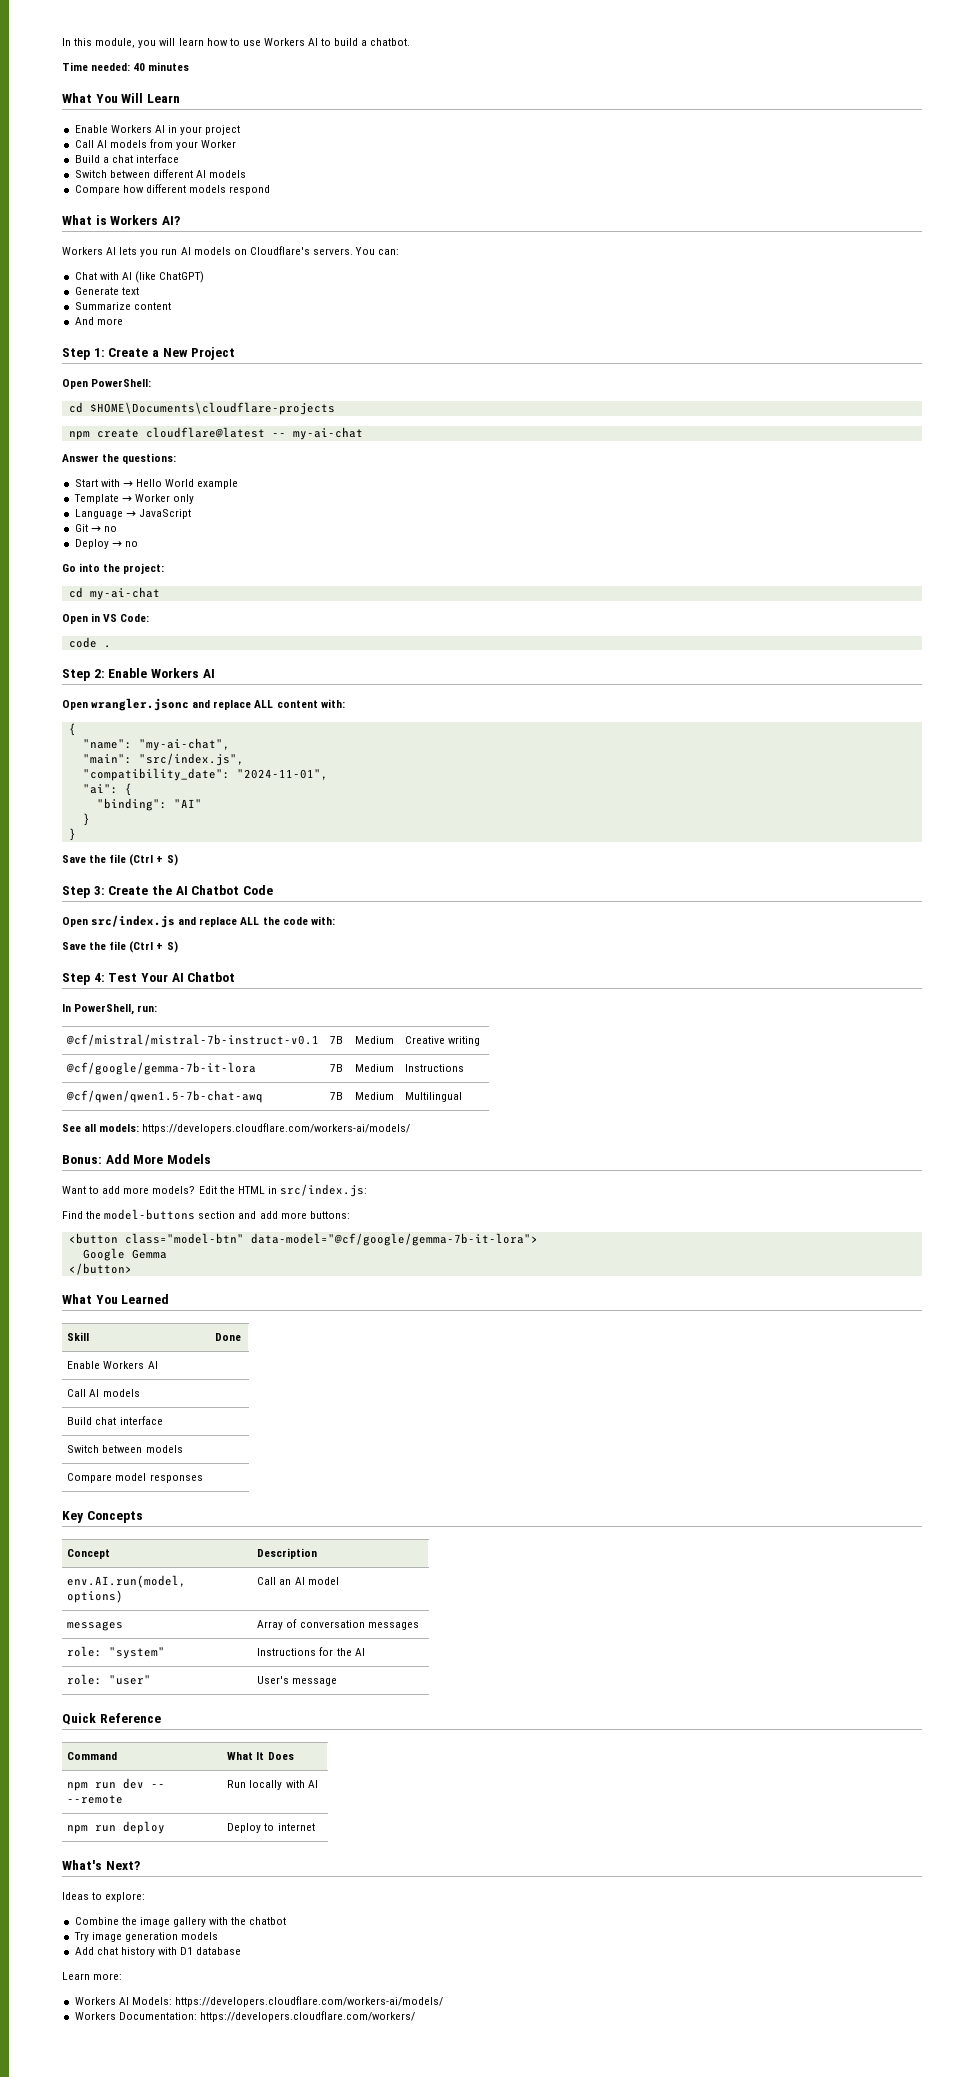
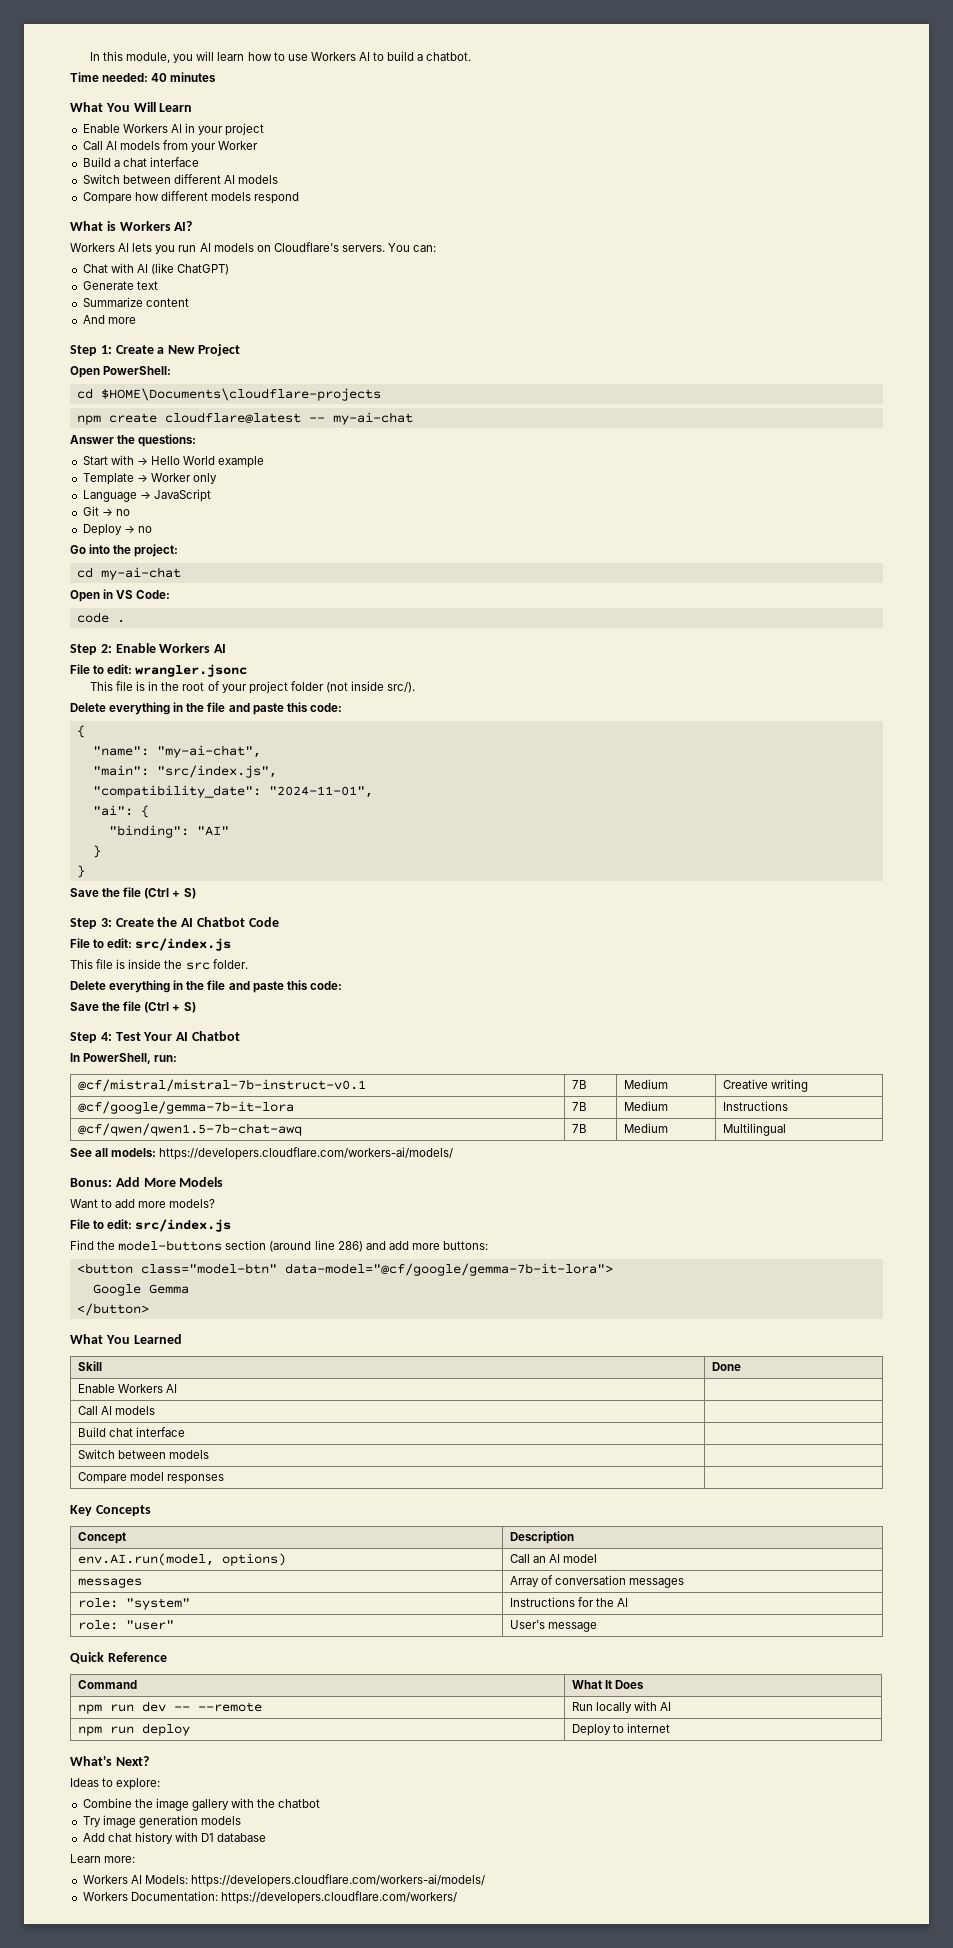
- Open wrangler.jsonc and replace ALL content with:
+ File to edit: wrangler.jsonc
+ This file is in the root of your project folder (not inside src/).
+ Delete everything in the file and paste this code:
  Step 3: Create the AI Chatbot Code
- Open src/index.js and replace ALL the code with:
+ File to edit: src/index.js
+ This file is inside the src folder.
+ Delete everything in the file and paste this code:
- Want to add more models? Edit the HTML in src/index.js:
+ Want to add more models?
+ File to edit: src/index.js
- Find the model-buttons section and add more buttons:
+ Find the model-buttons section (around line 286) and add more buttons:

